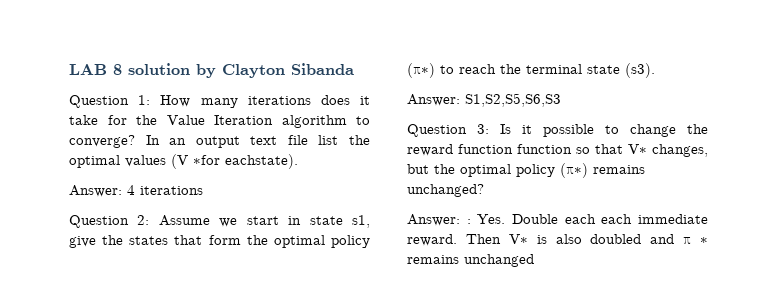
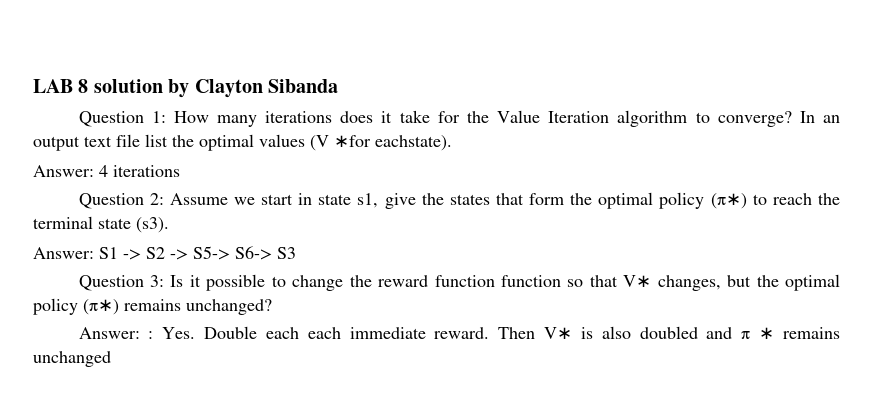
- Answer: S1,S2,S5,S6,S3
+ Answer: S1 -> S2 -> S5-> S6-> S3

